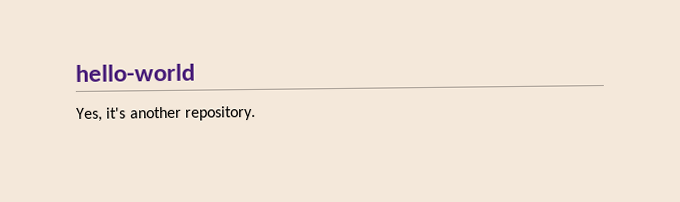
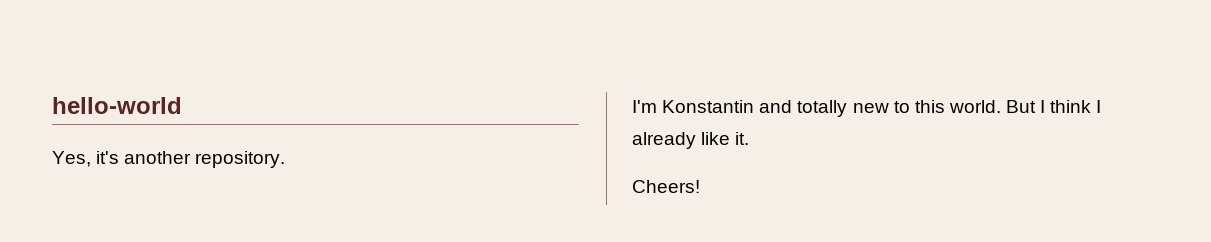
+ I'm Konstantin and totally new to this world. But I think I already like it.
+ Cheers!

